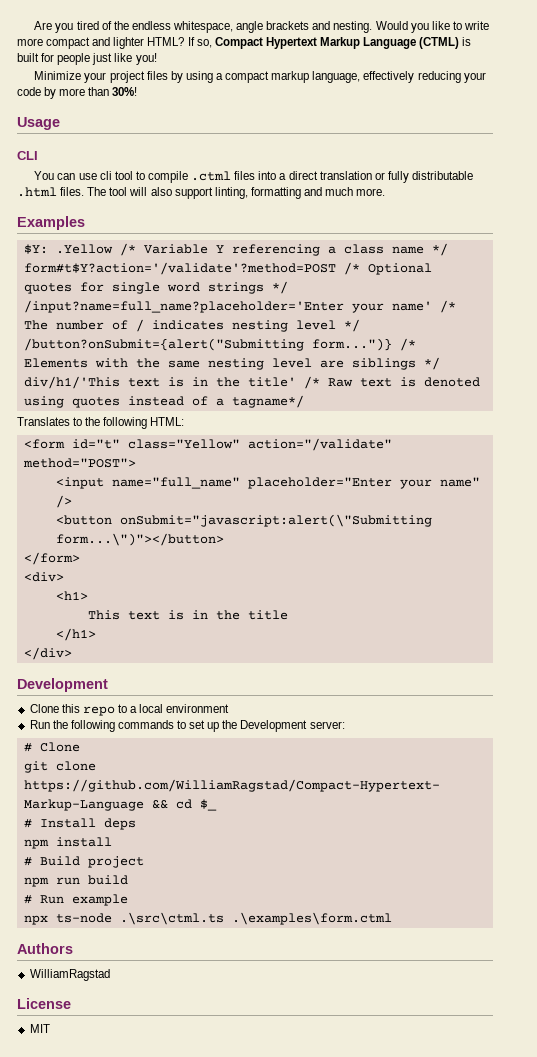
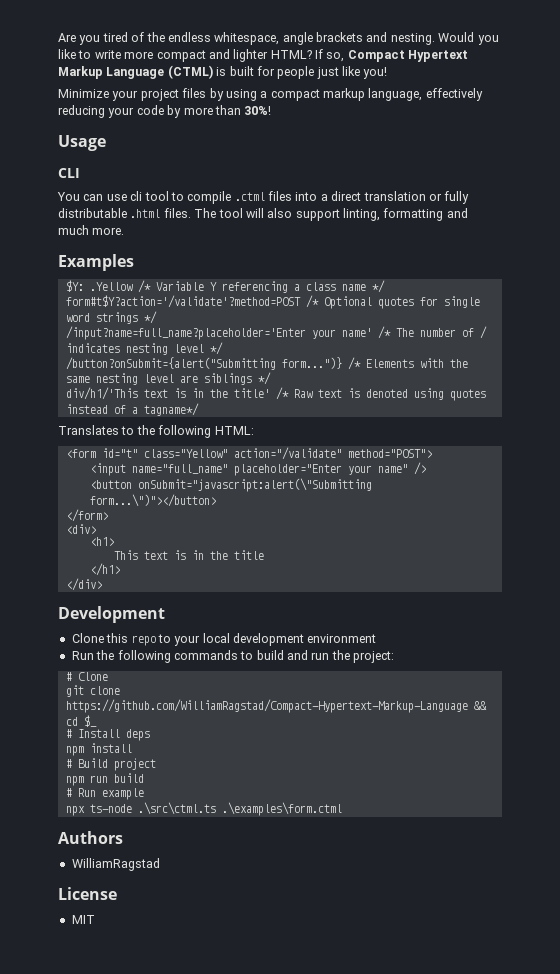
- Clone this repo to a local environment
+ Clone this repo to your local development environment
- Run the following commands to set up the Development server:
+ Run the following commands to build and run the project:

